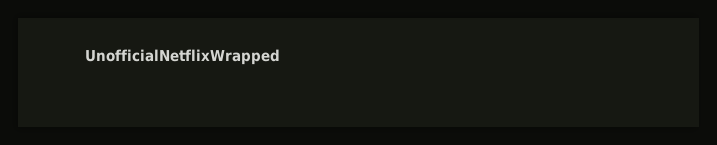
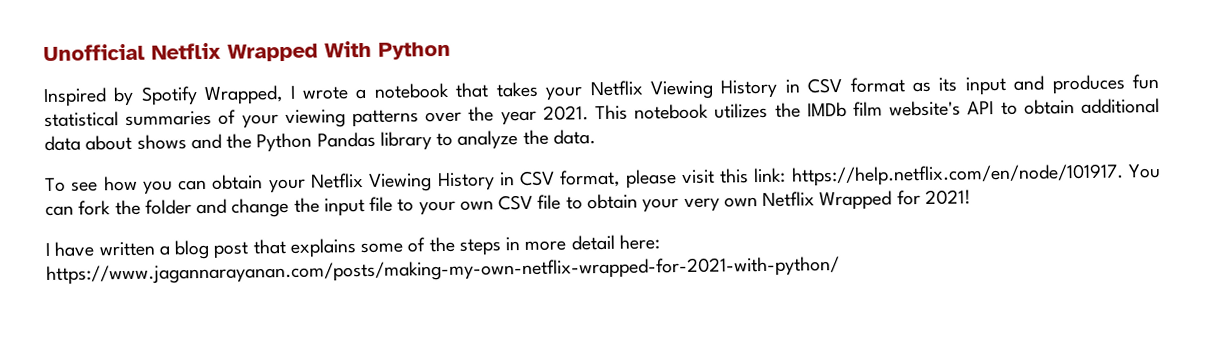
- UnofficialNetflixWrapped
+ Unofficial Netflix Wrapped With Python
+ Inspired by Spotify Wrapped, I wrote a notebook that takes your Netflix Viewing History in CSV format as its input and produces fun statistical summaries of your viewing patterns over the year 2021. This notebook utilizes the IMDb film website's API to obtain additional data about shows and the Python Pandas library to analyze the data.
+ To see how you can obtain your Netflix Viewing History in CSV format, please visit this link: https://help.netflix.com/en/node/101917. You can fork the folder and change the input file to your own CSV file to obtain your very own Netflix Wrapped for 2021!
+ I have written a blog post that explains some of the steps in more detail here: https://www.jagannarayanan.com/posts/making-my-own-netflix-wrapped-for-2021-with-python/

